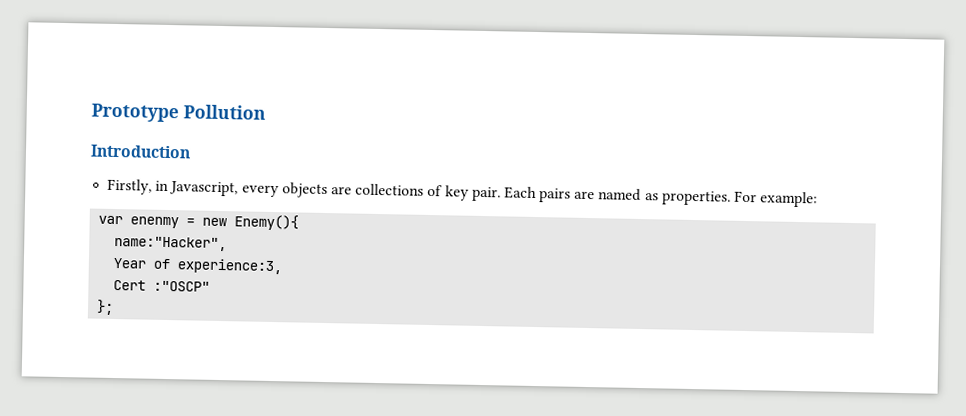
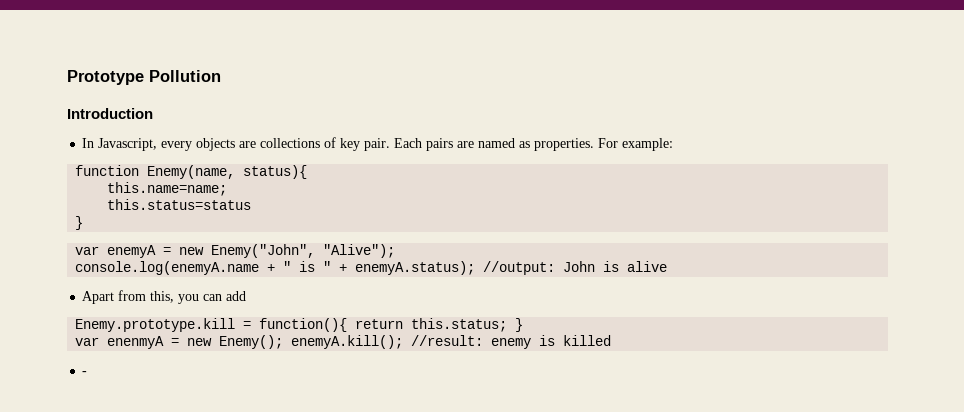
- Firstly, in Javascript, every objects are collections of key pair.
+ In Javascript, every objects are collections of key pair.
- var enenmy = new Enemy(){
- name:"Hacker",
- Year of experience:3,
- Cert :"OSCP"
- };
+ function Enemy(name, status){
+ this.name=name;
+ this.status=status
+ }
+ var enemyA = new Enemy("John", "Alive");
+ console.log(enemyA.name + " is " + enemyA.status); //output: John is alive
+ Apart from this, you can add
+ Enemy.prototype.kill = function(){ return this.status; }
+ var enenmyA = new Enemy(); enemyA.kill(); //result: enemy is killed
+ -

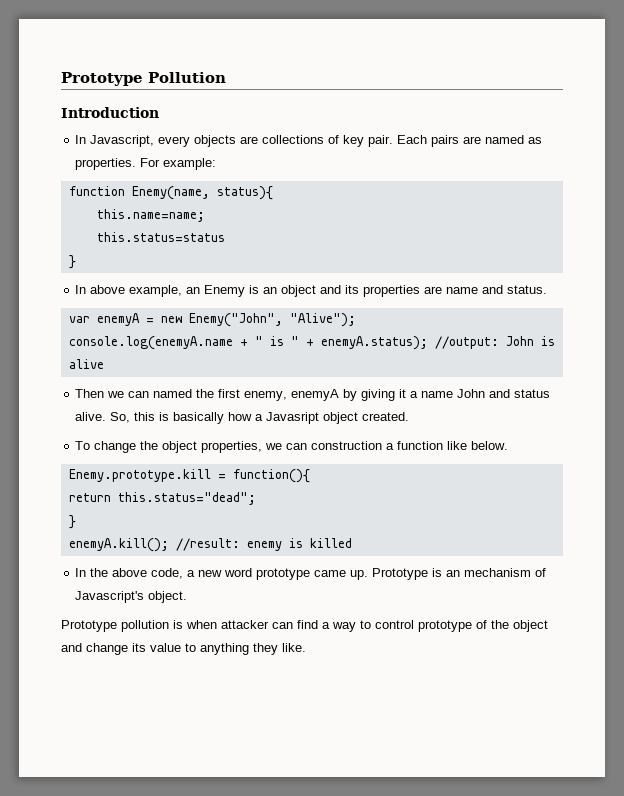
+ In above example, an Enemy is an object and its properties are name and status.
- Apart from this, you can add
+ Then we can named the first enemy, enemyA by giving it a name John and status alive. So, this is basically how a Javasript object created.
+ To change the object properties, we can construction a function like below.
- Enemy.prototype.kill = function(){ return this.status; }
- var enenmyA = new Enemy(); enemyA.kill(); //result: enemy is killed
+ Enemy.prototype.kill = function(){
+ return this.status="dead";
+ }
+ enemyA.kill(); //result: enemy is killed
- -
+ In the above code, a new word prototype came up. Prototype is an mechanism of Javascript's object.
+ Prototype pollution is when attacker can find a way to control prototype of the object and change its value to anything they like.

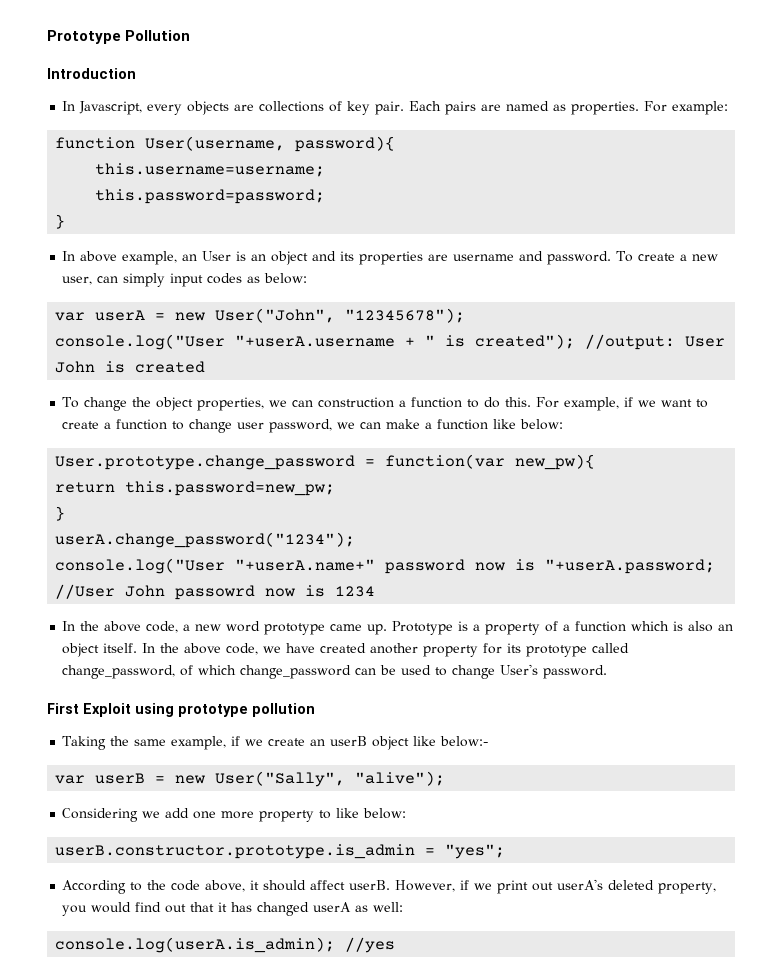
- function Enemy(name, status){
- this.name=name;
- this.status=status
+ function User(username, password){
+ this.username=username;
+ this.password=password;
- In above example, an Enemy is an object and its properties are name and status.
- var enemyA = new Enemy("John", "Alive");
- console.log(enemyA.name + " is " + enemyA.status); //output: John is alive
- Then we can named the first enemy, enemyA by giving it a name John and status alive. So, this is basically how a Javasript object created.
+ In above example, an User is an object and its properties are username and password. To create a new user, can simply input codes as below:
+ var userA = new User("John", "12345678");
+ console.log("User "+userA.username + " is created"); //output: User John is created
- To change the object properties, we can construction a function like below.
- Enemy.prototype.kill = function(){
+ To change the object properties, we can construction a function to do this. For example, if we want to create a function to change user password, we can make a function like below:
+ User.prototype.change_password = function(var new_pw){
- return this.status="dead";
+ return this.password=new_pw;
  }
- enemyA.kill(); //result: enemy is killed
+ userA.change_password("1234");
+ console.log("User "+userA.name+" password now is "+userA.password; //User John passowrd now is 1234
- Prototype is an mechanism of Javascript's object.
- Prototype pollution is when attacker can find a way to control prototype of the object and change its value to anything they like.
+ Prototype is a property of a function which is also an object itself. In the above code, we have created another property for its prototype called change_password, of which change_password can be used to change User's password.
+ First Exploit using prototype pollution
+ Taking the same example, if we create an userB object like below:-
+ var userB = new User("Sally", "alive");
+ Considering we add one more property to like below:
+ userB.constructor.prototype.is_admin = "yes";
+ According to the code above, it should affect userB. However, if we print out userA's deleted property, you would find out that it has changed userA as well:
+ console.log(userA.is_admin); //yes

